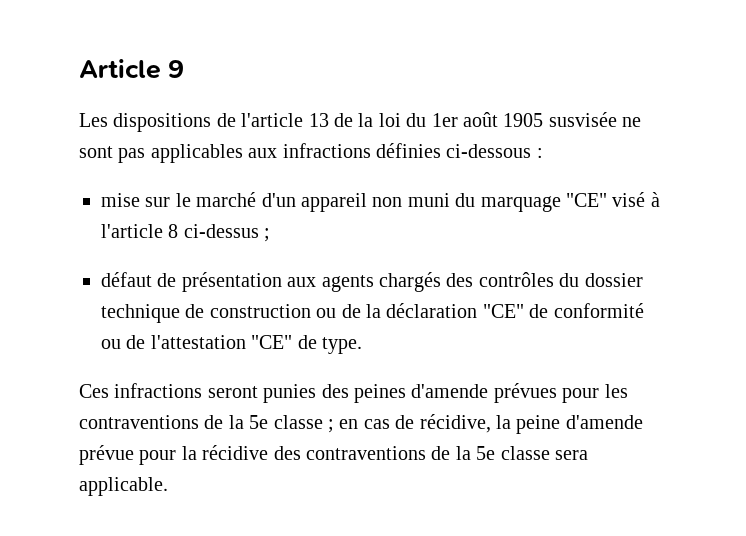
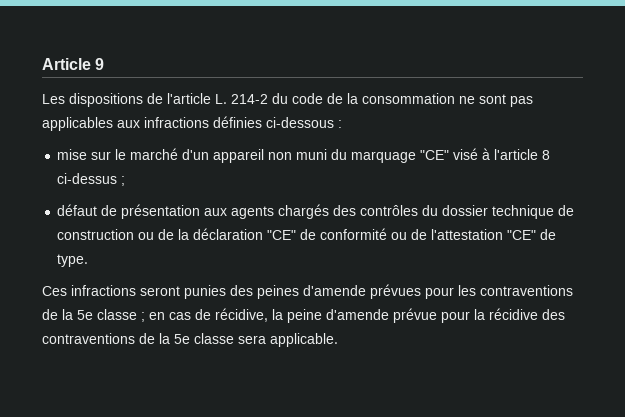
- Les dispositions de l'article 13 de la loi du 1er août 1905 susvisée ne sont pas applicables aux infractions définies ci-dessous :
+ Les dispositions de l'article L. 214-2 du code de la consommation ne sont pas applicables aux infractions définies ci-dessous :

